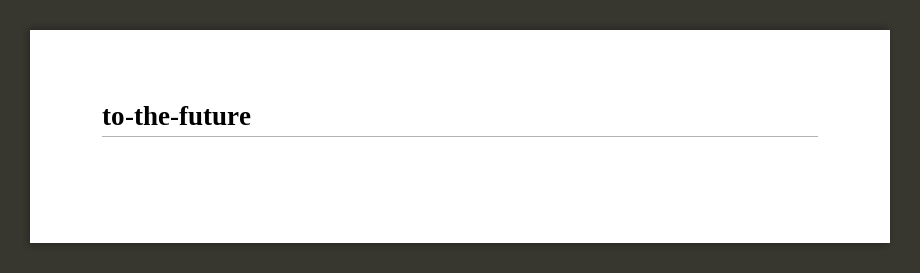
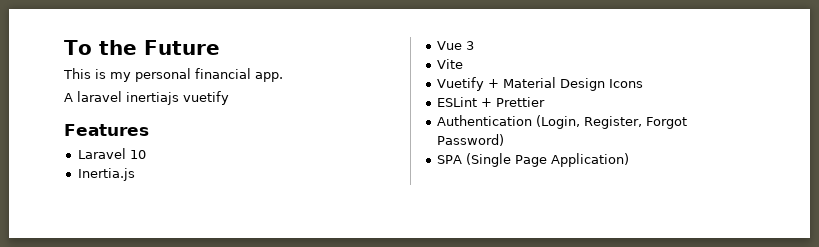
- to-the-future
+ To the Future
+ This is my personal financial app.
+ A laravel inertiajs vuetify
+ Features
+ Laravel 10
+ Inertia.js
+ Vue 3
+ Vite
+ Vuetify + Material Design Icons
+ ESLint + Prettier
+ Authentication (Login, Register, Forgot Password)
+ SPA (Single Page Application)

